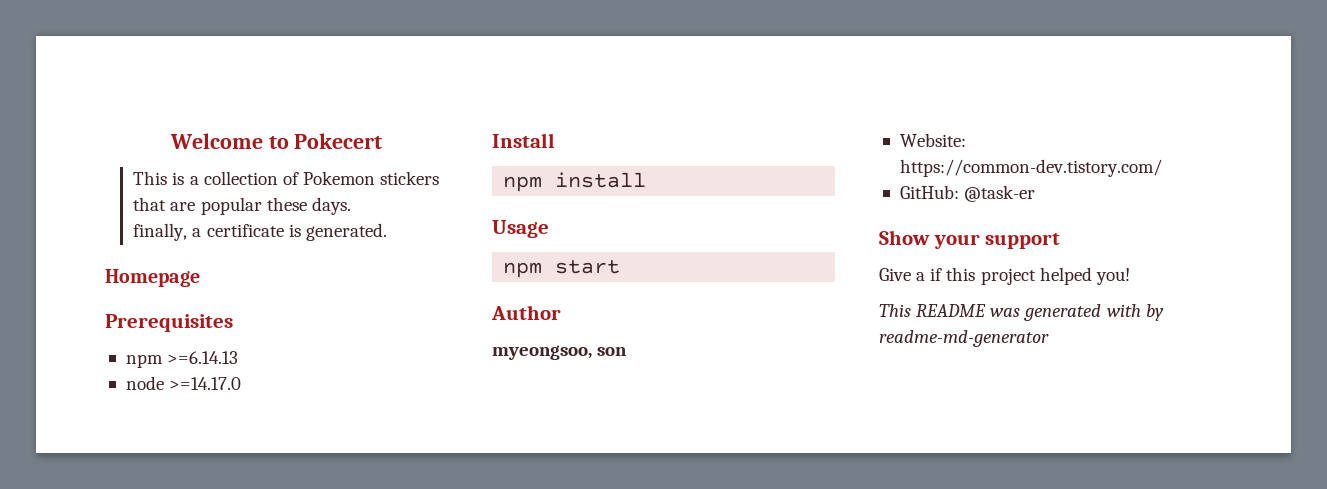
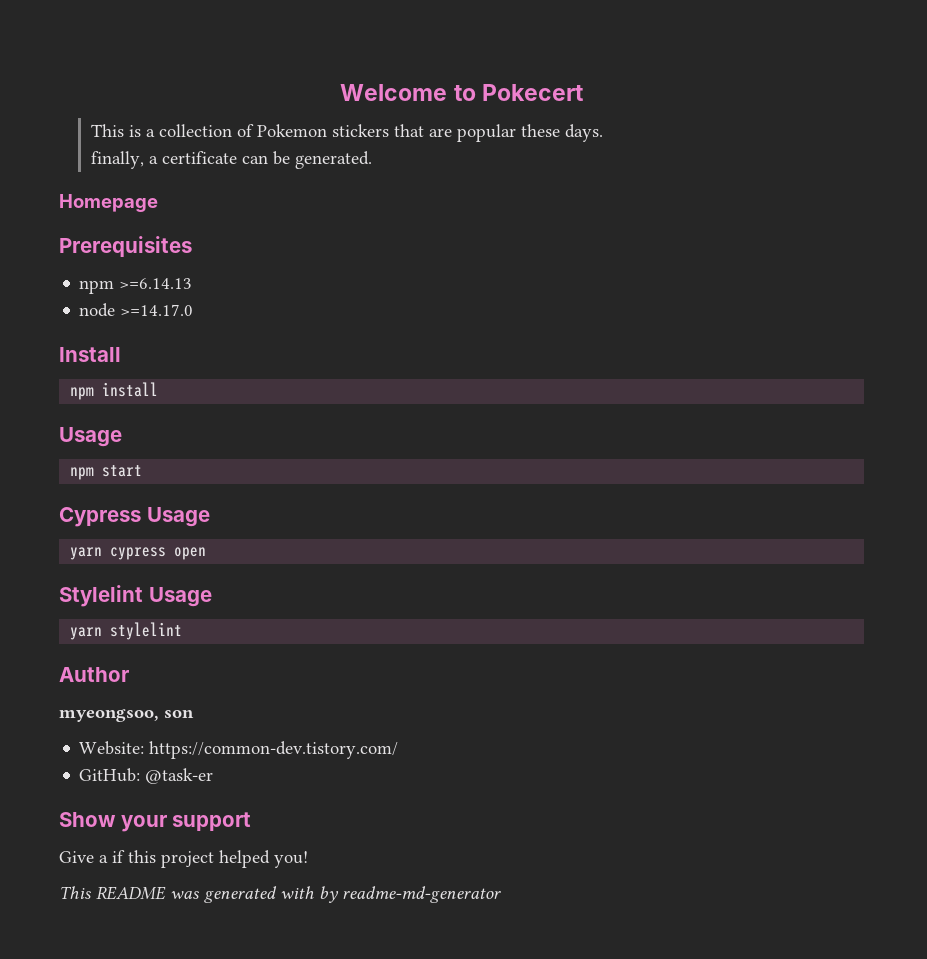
- finally, a certificate is generated.
+ finally, a certificate can be generated.
+ Cypress Usage
+ yarn cypress open
+ Stylelint Usage
+ yarn stylelint

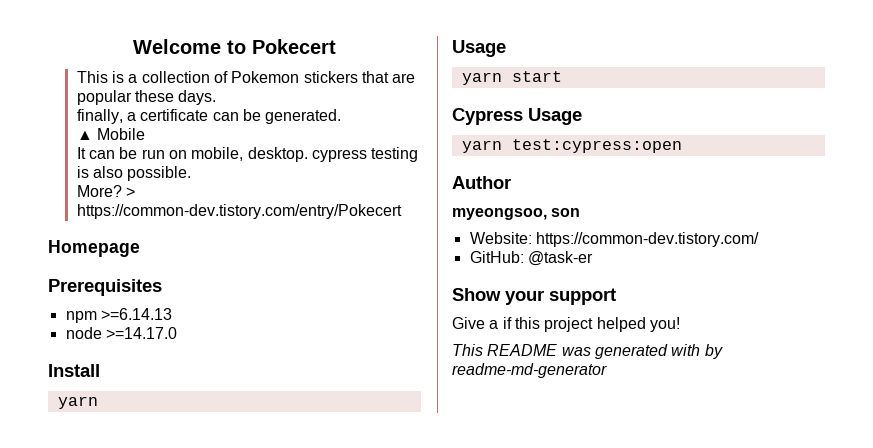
+ ▲ Mobile
+ It can be run on mobile, desktop. cypress testing is also possible.
+ More? > https://common-dev.tistory.com/entry/Pokecert
  Install
- npm install
+ yarn
  Usage
- npm start
+ yarn start
- yarn cypress open
- Stylelint Usage
- yarn stylelint
+ yarn test:cypress:open

